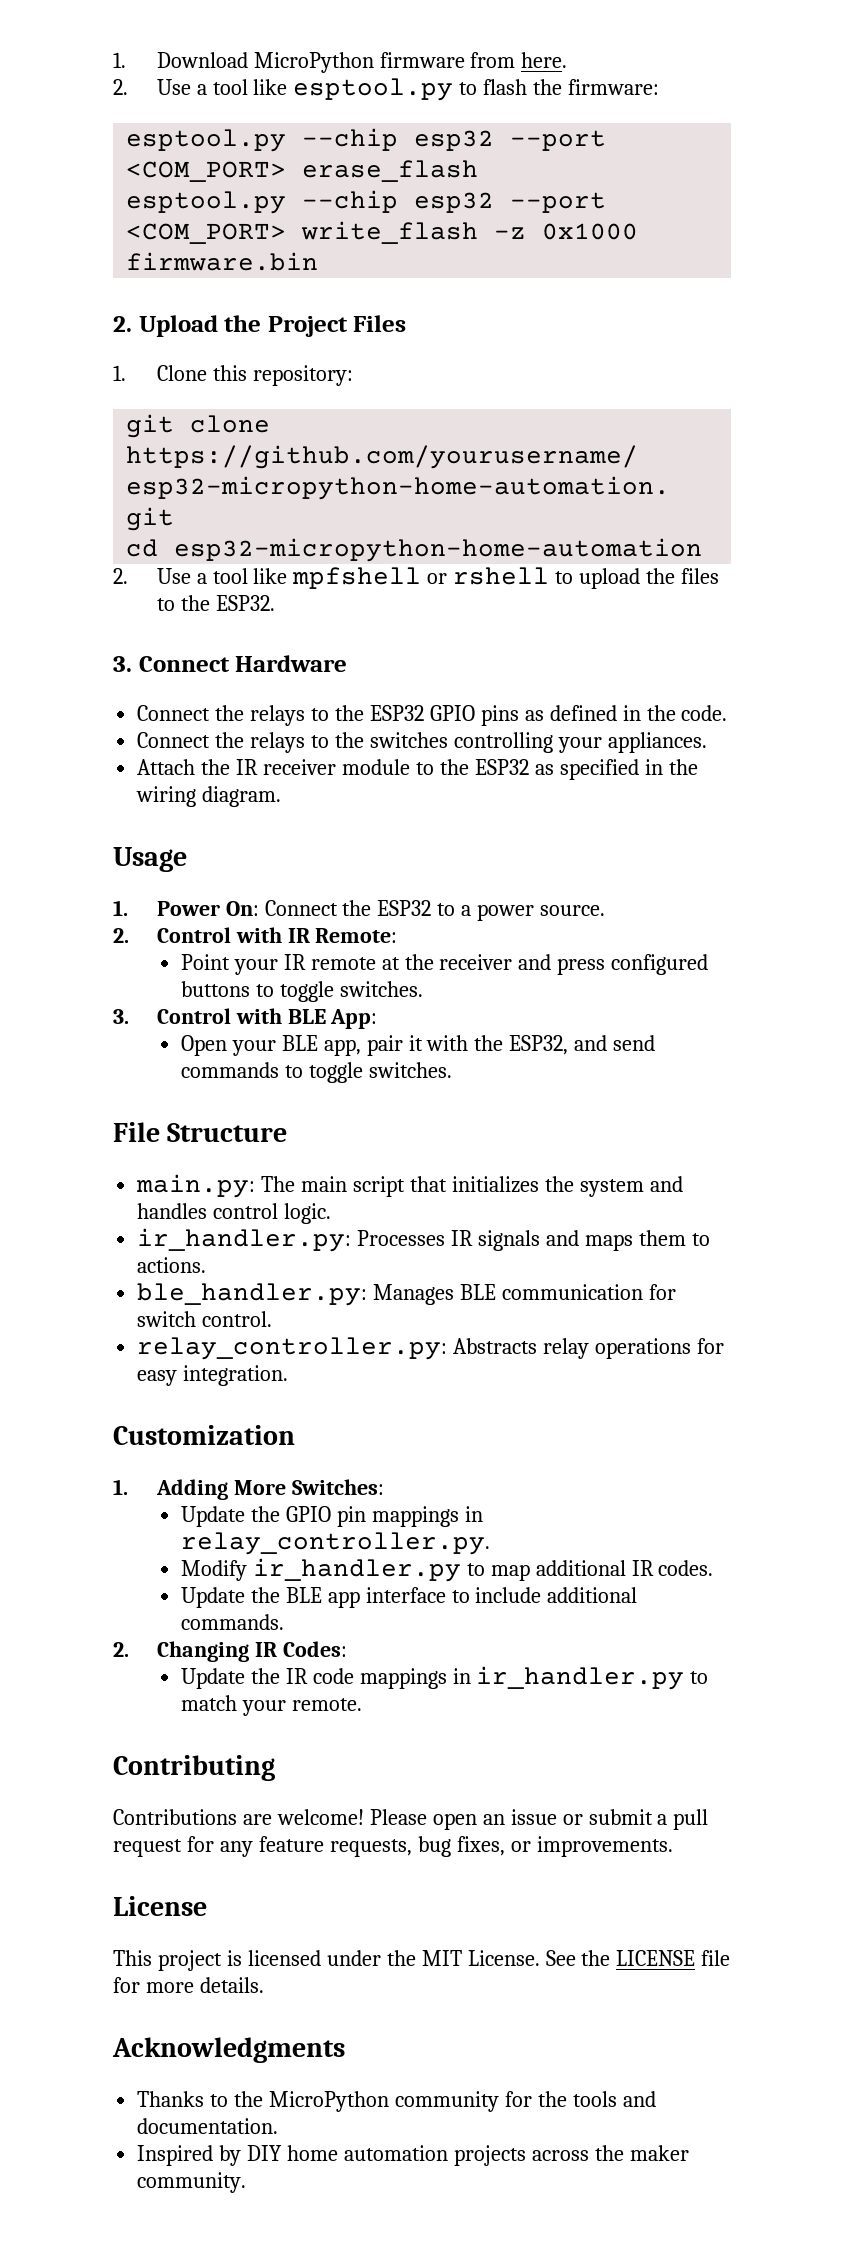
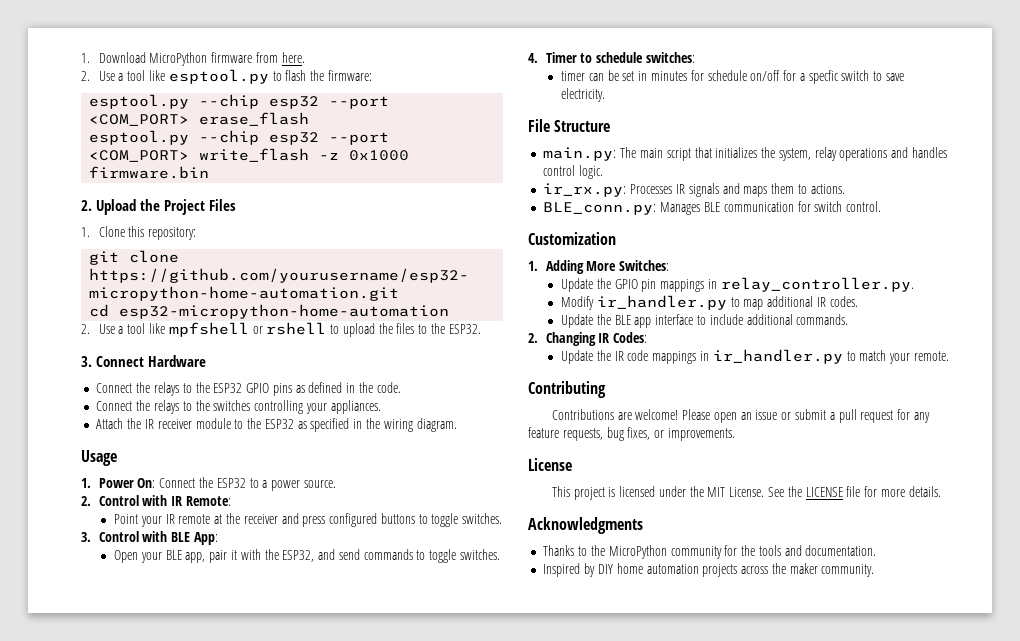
+ 4. Timer to schedule switches:
+ timer can be set in minutes for schedule on/off for a specfic switch to save electricity.
- main.py: The main script that initializes the system and handles control logic.
+ main.py: The main script that initializes the system, relay operations and handles control logic.
- ir_handler.py: Processes IR signals and maps them to actions.
+ ir_rx.py: Processes IR signals and maps them to actions.
- ble_handler.py: Manages BLE communication for switch control.
+ BLE_conn.py: Manages BLE communication for switch control.
- relay_controller.py: Abstracts relay operations for easy integration.

